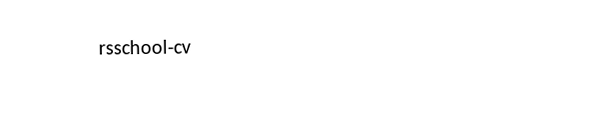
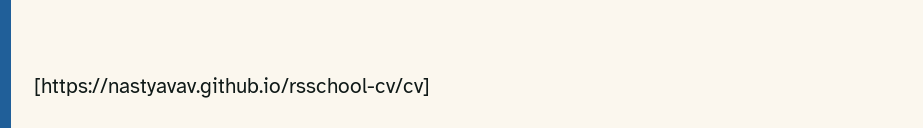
- rsschool-cv
+ [https://nastyavav.github.io/rsschool-cv/cv]

